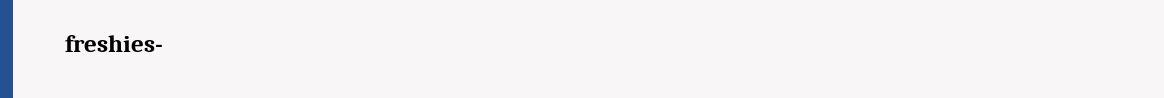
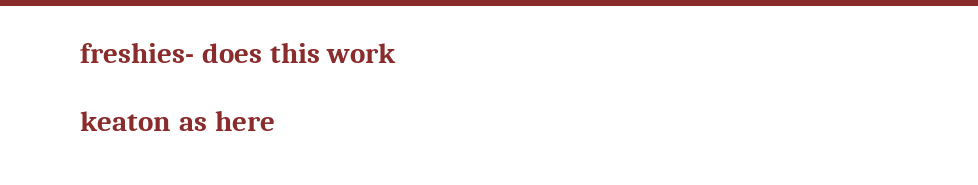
- freshies-
+ freshies- does this work
+ keaton as here

